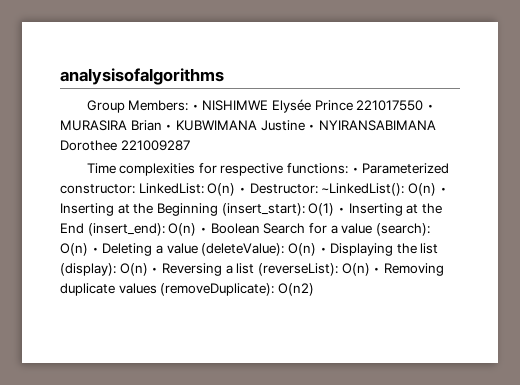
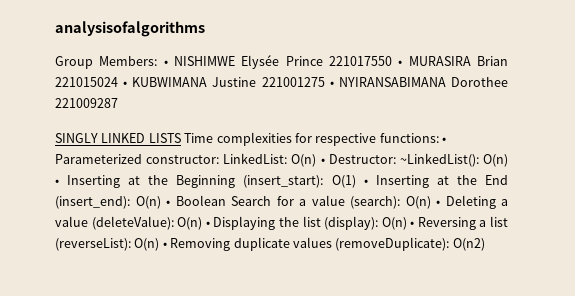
- Group Members: • NISHIMWE Elysée Prince 221017550 • MURASIRA Brian • KUBWIMANA Justine • NYIRANSABIMANA Dorothee 221009287
+ Group Members: • NISHIMWE Elysée Prince 221017550 • MURASIRA Brian 221015024 • KUBWIMANA Justine 221001275 • NYIRANSABIMANA Dorothee 221009287
- Time complexities for respective functions: • Parameterized constructor: LinkedList: O(n) • Destructor: ~LinkedList(): O(n) • Inserting at the Beginning (insert_start): O(1) • Inserting at the End (insert_end): O(n) • Boolean Search for a value (search): O(n) • Deleting a value (deleteValue): O(n) • Displaying the list (display): O(n) • Reversing a list (reverseList): O(n) • Removing duplicate values (removeDuplicate): O(n2)
+ SINGLY LINKED LISTS Time complexities for respective functions: • Parameterized constructor: LinkedList: O(n) • Destructor: ~LinkedList(): O(n) • Inserting at the Beginning (insert_start): O(1) • Inserting at the End (insert_end): O(n) • Boolean Search for a value (search): O(n) • Deleting a value (deleteValue): O(n) • Displaying the list (display): O(n) • Reversing a list (reverseList): O(n) • Removing duplicate values (removeDuplicate): O(n2)

